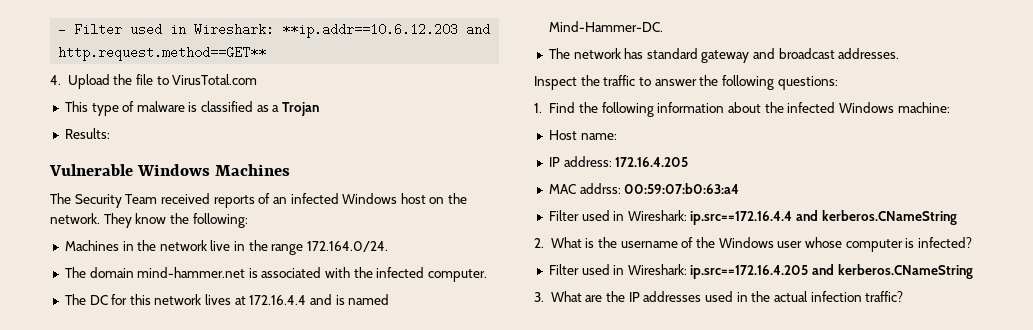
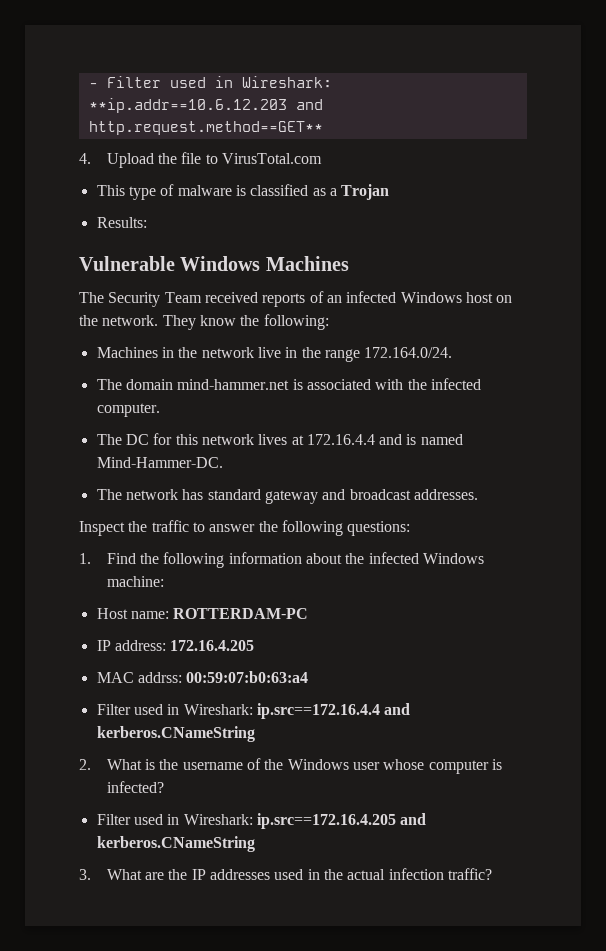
- Host name:
+ Host name: ROTTERDAM-PC

